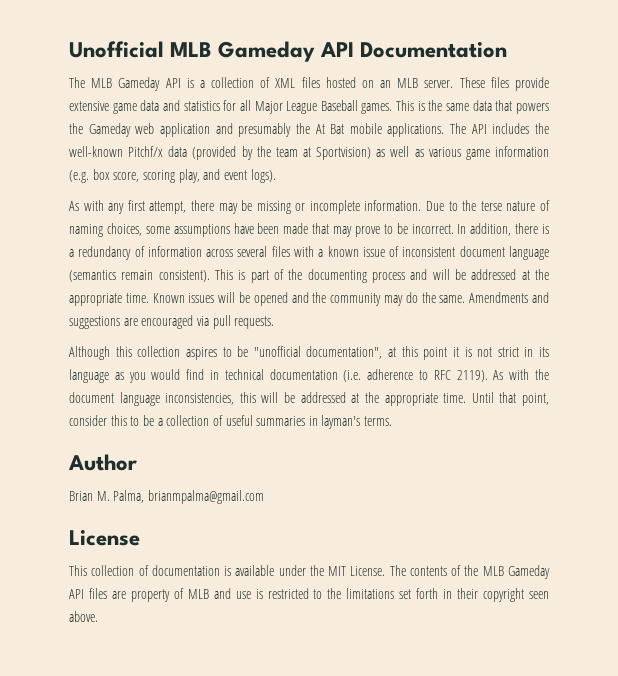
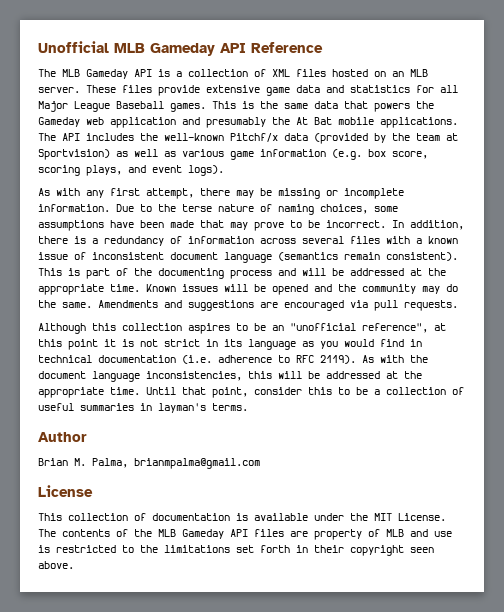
- Unofficial MLB Gameday API Documentation
+ Unofficial MLB Gameday API Reference
- The API includes the well-known Pitchf/x data (provided by the team at Sportvision) as well as various game information (e.g. box score, scoring play, and event logs).
+ The API includes the well-known Pitchf/x data (provided by the team at Sportvision) as well as various game information (e.g. box score, scoring plays, and event logs).
- Although this collection aspires to be "unofficial documentation", at this point it is not strict in its language as you would find in technical documentation (i.e. adherence to RFC 2119).
+ Although this collection aspires to be an "unofficial reference", at this point it is not strict in its language as you would find in technical documentation (i.e. adherence to RFC 2119).

